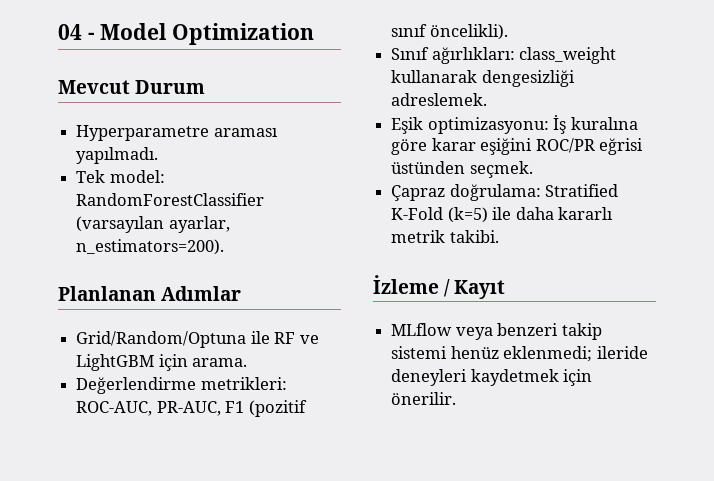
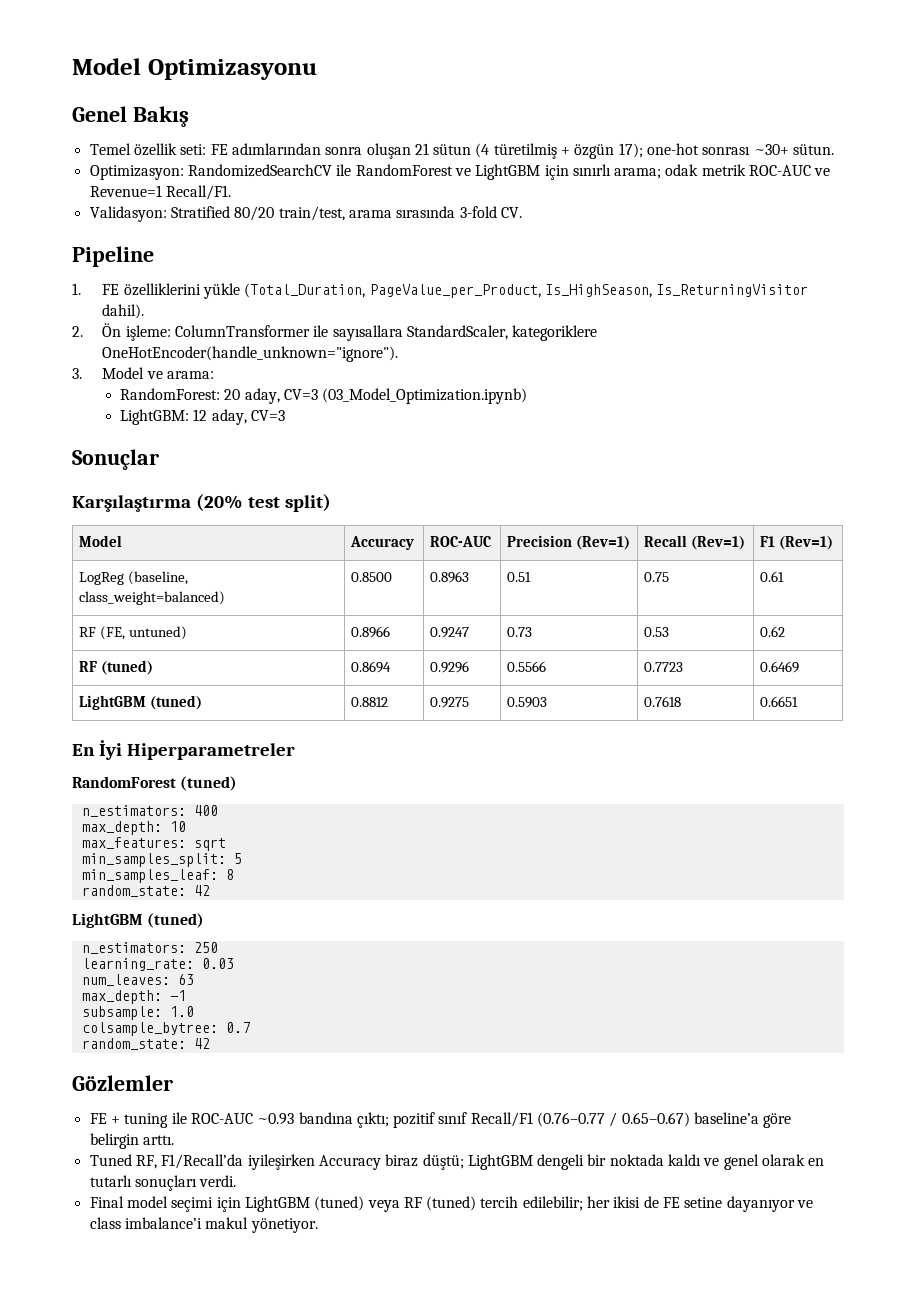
- 04 - Model Optimization
- Mevcut Durum
- Hyperparametre araması yapılmadı.
- Tek model: RandomForestClassifier (varsayılan ayarlar, n_estimators=200).
- Planlanan Adımlar
- Grid/Random/Optuna ile RF ve LightGBM için arama.
- Değerlendirme metrikleri: ROC-AUC, PR-AUC, F1 (pozitif sınıf öncelikli).
- Sınıf ağırlıkları: class_weight kullanarak dengesizliği adreslemek.
- Eşik optimizasyonu: İş kuralına göre karar eşiğini ROC/PR eğrisi üstünden seçmek.
- Çapraz doğrulama: Stratified K-Fold (k=5) ile daha kararlı metrik takibi.
- İzleme / Kayıt
- MLflow veya benzeri takip sistemi henüz eklenmedi; ileride deneyleri kaydetmek için önerilir.
+ Model Optimizasyonu
+ Genel Bakış
+ Temel özellik seti: FE adımlarından sonra oluşan 21 sütun (4 türetilmiş + özgün 17); one-hot sonrası ~30+ sütun.
+ Optimizasyon: RandomizedSearchCV ile RandomForest ve LightGBM için sınırlı arama; odak metrik ROC-AUC ve Revenue=1 Recall/F1.
+ Validasyon: Stratified 80/20 train/test, arama sırasında 3-fold CV.
+ Pipeline
+ 1. FE özelliklerini yükle (Total_Duration, PageValue_per_Product, Is_HighSeason, Is_ReturningVisitor dahil).
+ 2. Ön işleme: ColumnTransformer ile sayısallara StandardScaler, kategoriklere OneHotEncoder(handle_unknown="ignore").
+ 3. Model ve arama:
+ RandomForest: 20 aday, CV=3 (03_Model_Optimization.ipynb)
+ LightGBM: 12 aday, CV=3
+ Sonuçlar
+ Karşılaştırma (20% test split)
+ Model | Accuracy | ROC-AUC | Precision (Rev=1) | Recall (Rev=1) | F1 (Rev=1)
+ LogReg (baseline, class_weight=balanced) | 0.8500 | 0.8963 | 0.51 | 0.75 | 0.61
+ RF (FE, untuned) | 0.8966 | 0.9247 | 0.73 | 0.53 | 0.62
+ RF (tuned) | 0.8694 | 0.9296 | 0.5566 | 0.7723 | 0.6469
+ LightGBM (tuned) | 0.8812 | 0.9275 | 0.5903 | 0.7618 | 0.6651
+ En İyi Hiperparametreler
+ RandomForest (tuned)
+ n_estimators: 400
+ max_depth: 10
+ max_features: sqrt
+ min_samples_split: 5
+ min_samples_leaf: 8
+ random_state: 42
+ LightGBM (tuned)
+ n_estimators: 250
+ learning_rate: 0.03
+ num_leaves: 63
+ max_depth: -1
+ subsample: 1.0
+ colsample_bytree: 0.7
+ random_state: 42
+ Gözlemler
+ FE + tuning ile ROC-AUC ~0.93 bandına çıktı; pozitif sınıf Recall/F1 (0.76–0.77 / 0.65–0.67) baseline’a göre belirgin arttı.
+ Tuned RF, F1/Recall’da iyileşirken Accuracy biraz düştü; LightGBM dengeli bir noktada kaldı ve genel olarak en tutarlı sonuçları verdi.
+ Final model seçimi için LightGBM (tuned) veya RF (tuned) tercih edilebilir; her ikisi de FE setine dayanıyor ve class imbalance’i makul yönetiyor.

